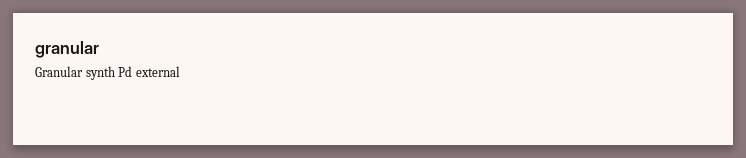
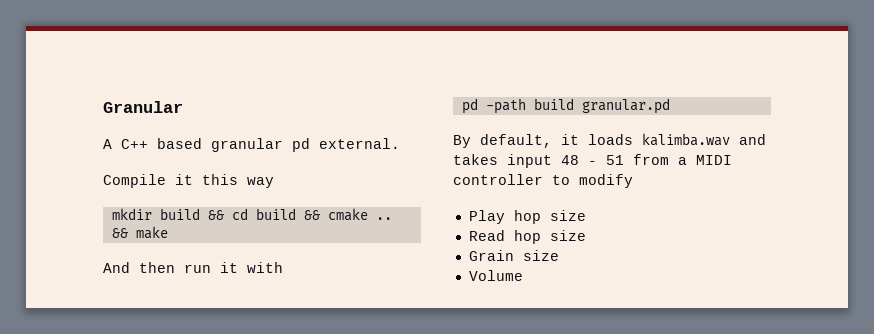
- granular
- Granular synth Pd external
+ Granular
+ A C++ based granular pd external.
+ Compile it this way
+ mkdir build && cd build && cmake .. && make
+ And then run it with
+ pd -path build granular.pd
+ By default, it loads kalimba.wav and takes input 48 - 51 from a MIDI controller to modify
+ Play hop size
+ Read hop size
+ Grain size
+ Volume

